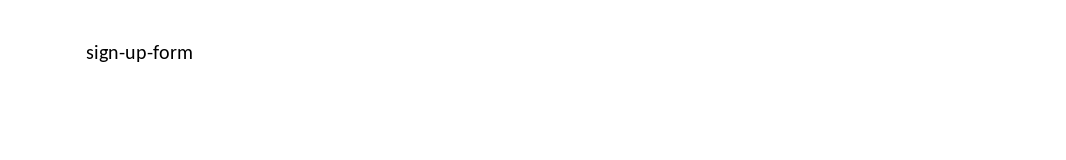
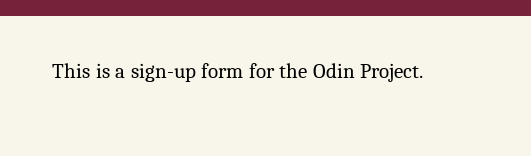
- sign-up-form
+ This is a sign-up form for the Odin Project.

